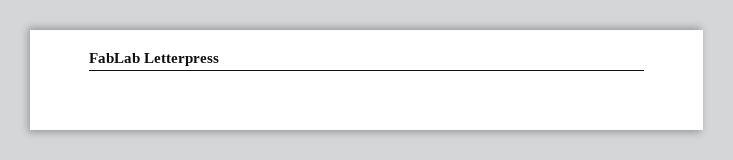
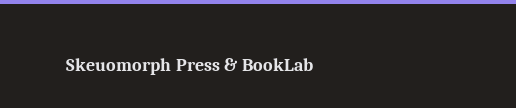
- FabLab Letterpress
+ Skeuomorph Press & BookLab

